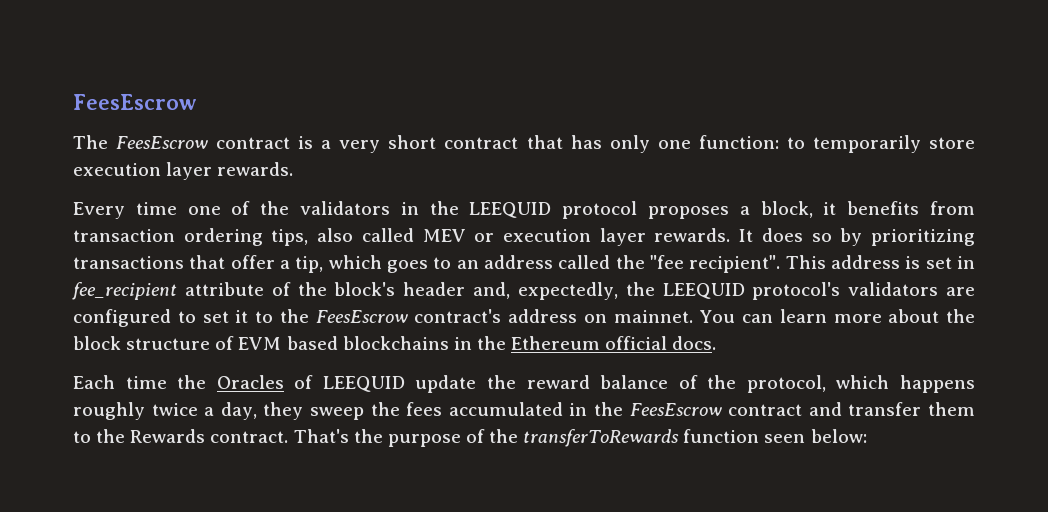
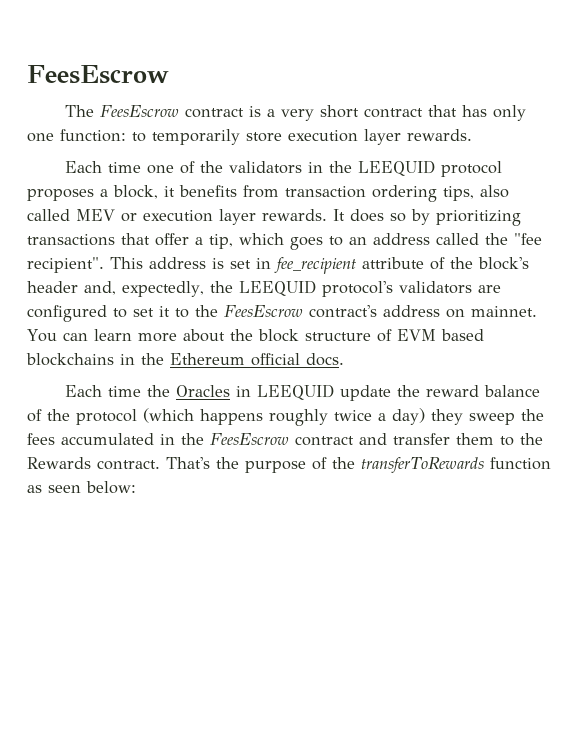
- Every time one of the validators in the LEEQUID protocol proposes a block, it benefits from transaction ordering tips, also called MEV or execution layer rewards.
+ Each time one of the validators in the LEEQUID protocol proposes a block, it benefits from transaction ordering tips, also called MEV or execution layer rewards.
- Each time the Oracles of LEEQUID update the reward balance of the protocol, which happens roughly twice a day, they sweep the fees accumulated in the FeesEscrow contract and transfer them to the Rewards contract.
+ Each time the Oracles in LEEQUID update the reward balance of the protocol (which happens roughly twice a day) they sweep the fees accumulated in the FeesEscrow contract and transfer them to the Rewards contract.
- That's the purpose of the transferToRewards function seen below:
+ That's the purpose of the transferToRewards function as seen below:

